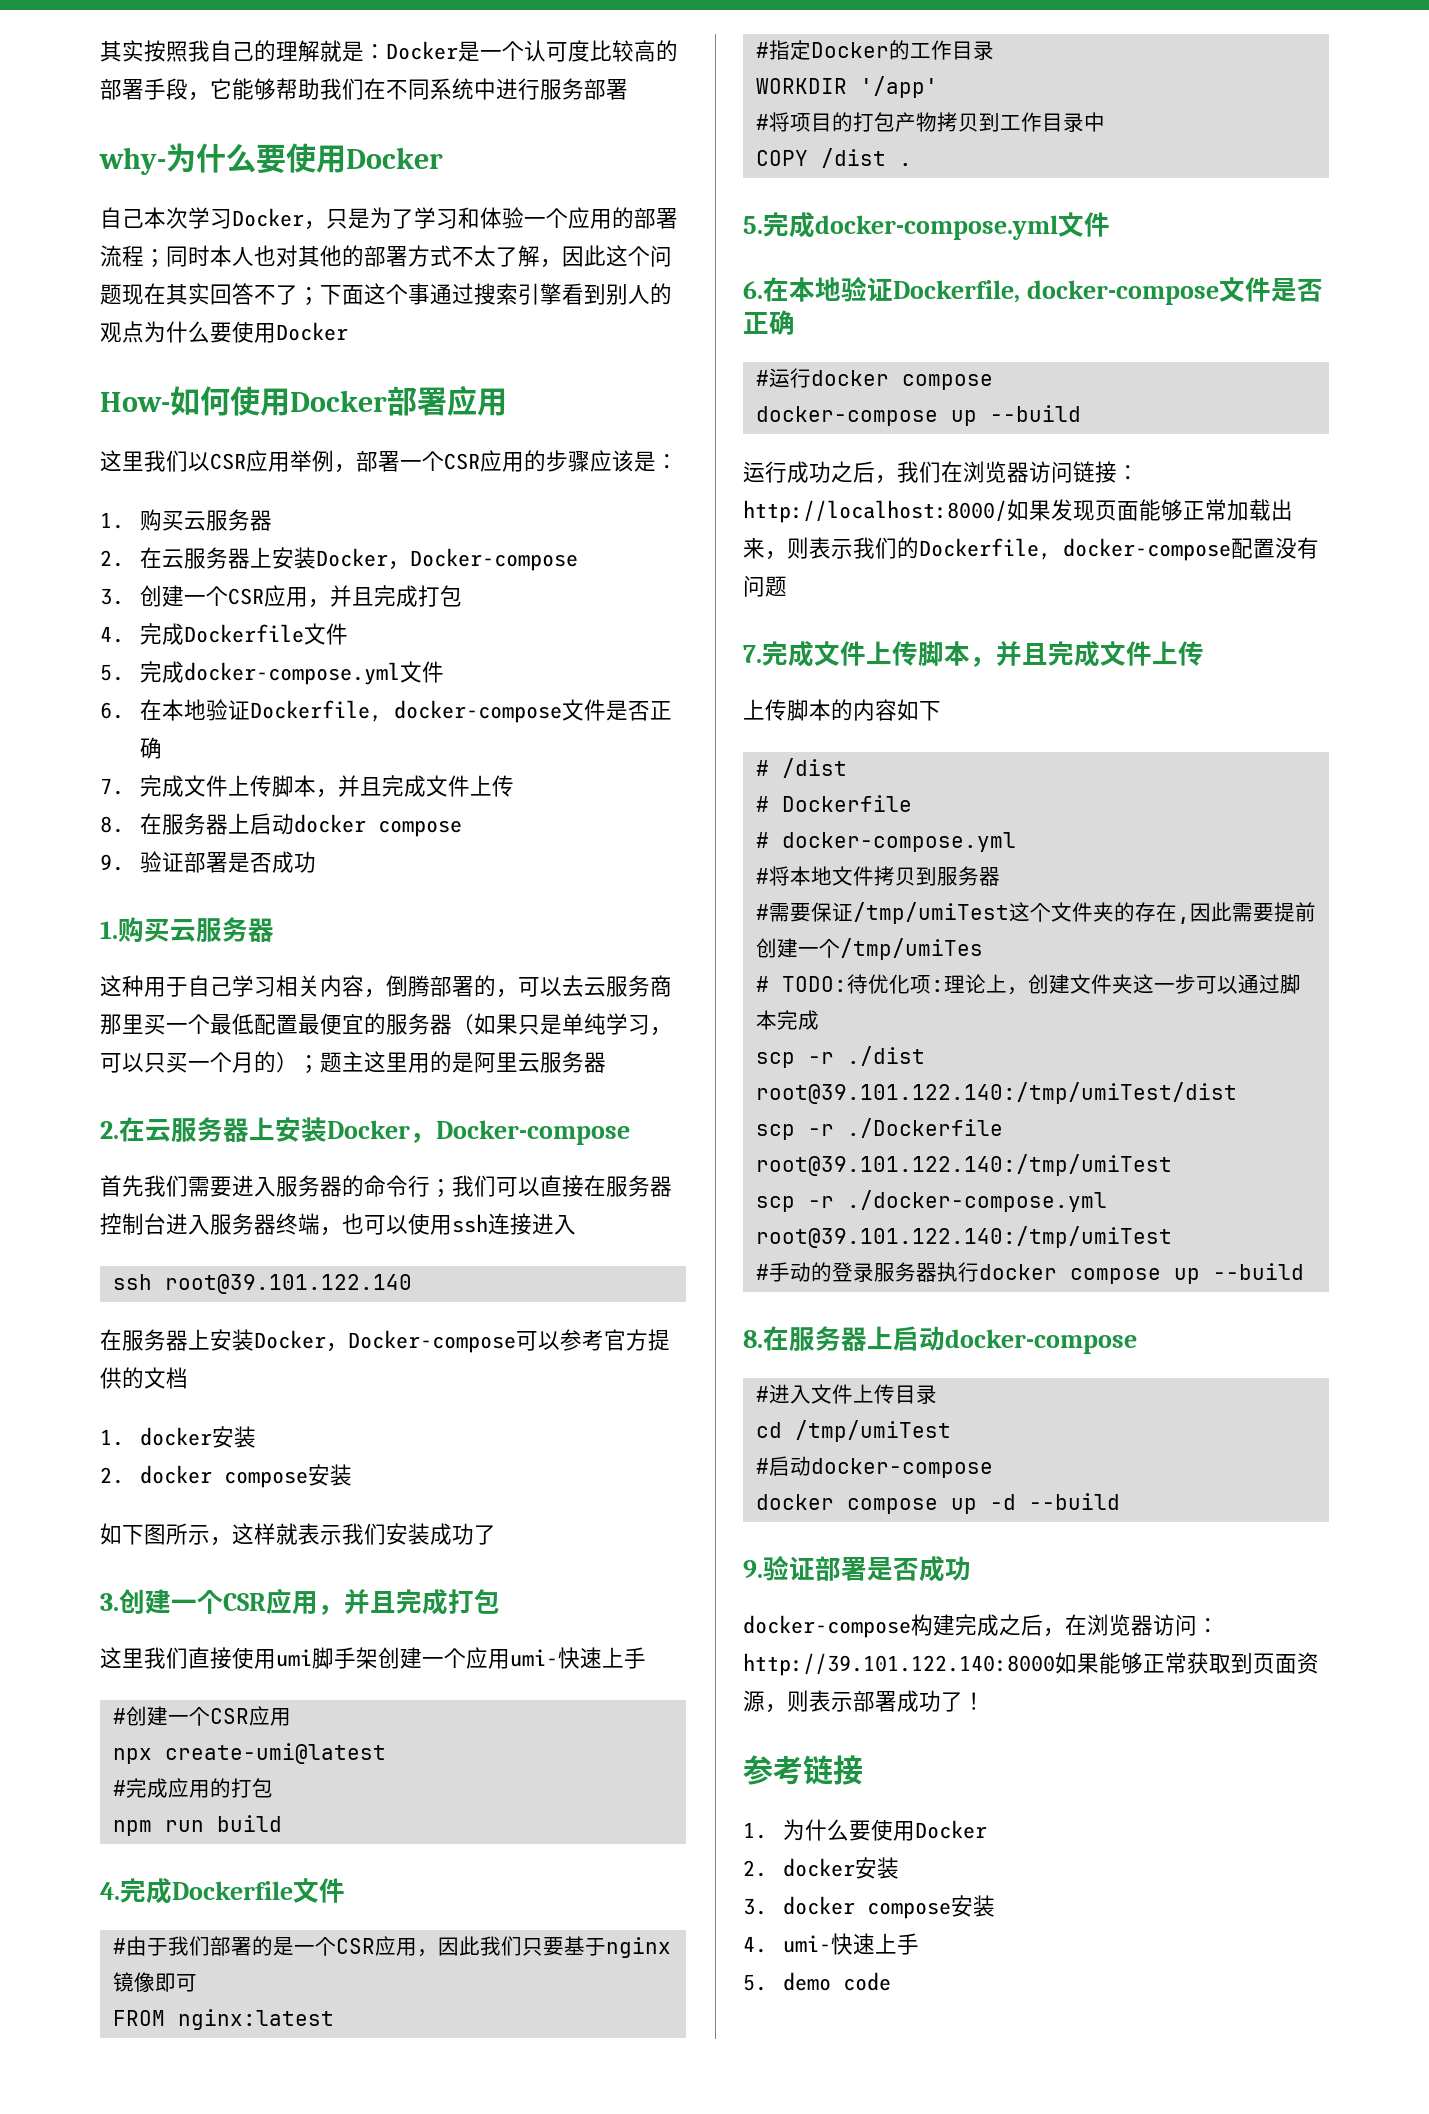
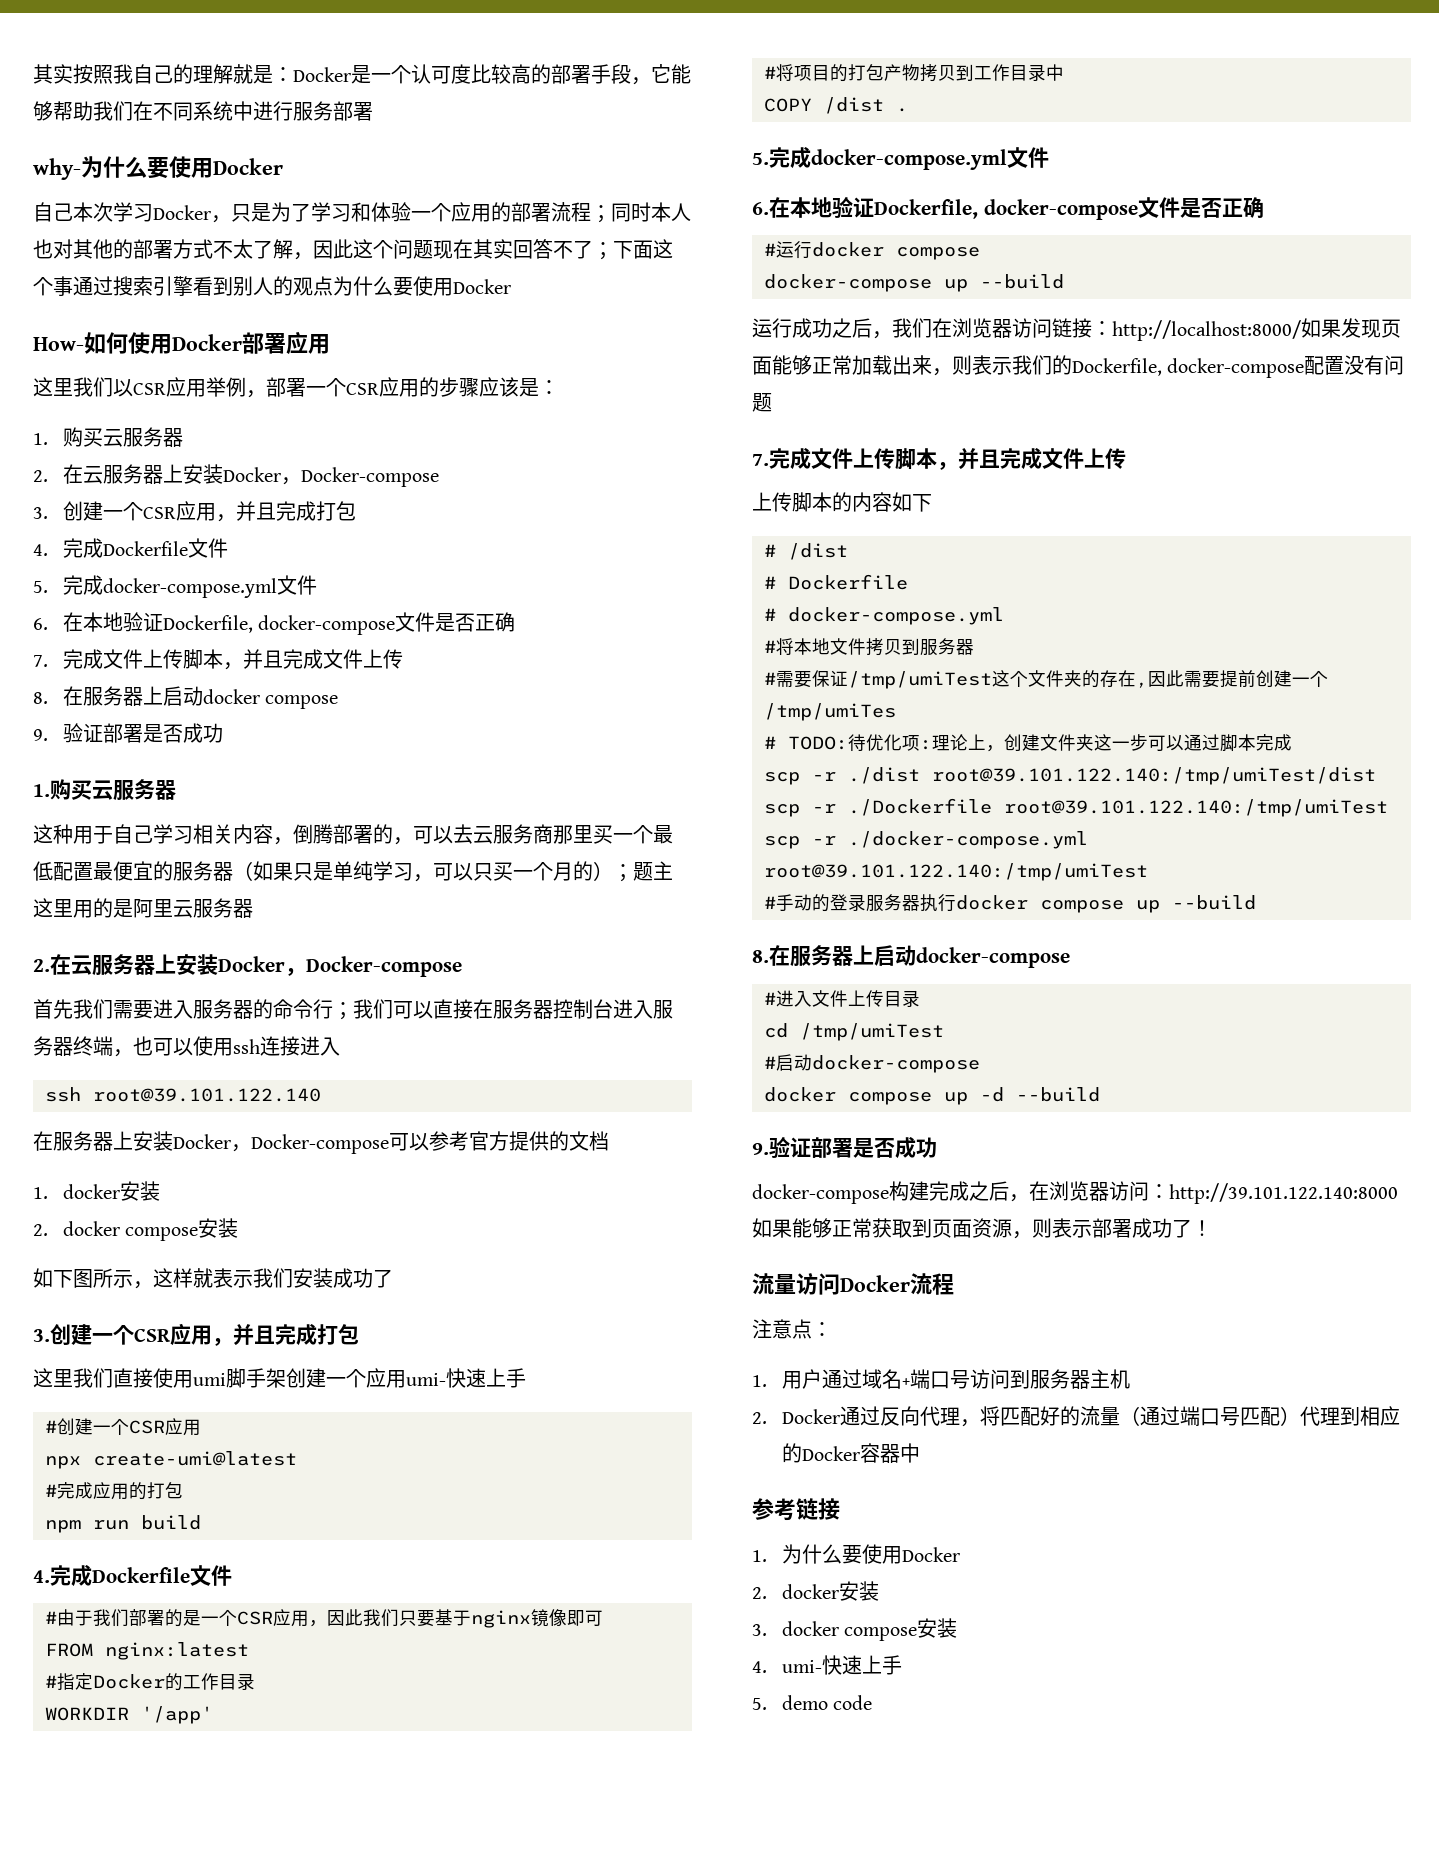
+ 流量访问Docker流程
+ 注意点：
+ 1.用户通过域名+端口号访问到服务器主机
+ 2. Docker通过反向代理，将匹配好的流量（通过端口号匹配）代理到相应的Docker容器中

